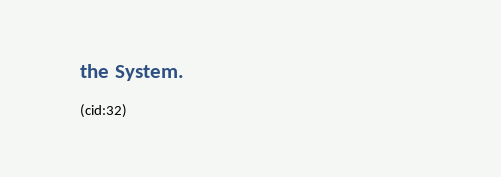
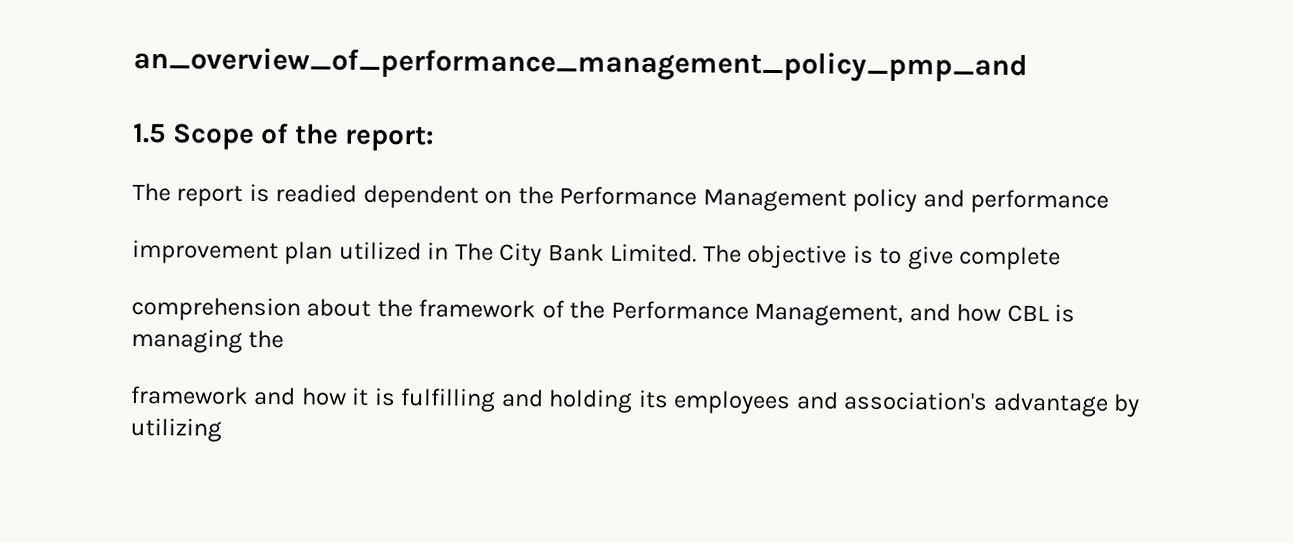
- the System.
- (cid:32)
+ an_overview_of_performance_management_policy_pmp_and
+ 1.5 Scope of the report:
+ The report is readied dependent on the Performance Management policy and performance
+ improvement plan utilized in The City Bank Limited. The objective is to give complete
+ comprehension about the framework of the Performance Management, and how CBL is managing the
+ framework and how it is fulfilling and holding its employees and association's advantage by utilizing

